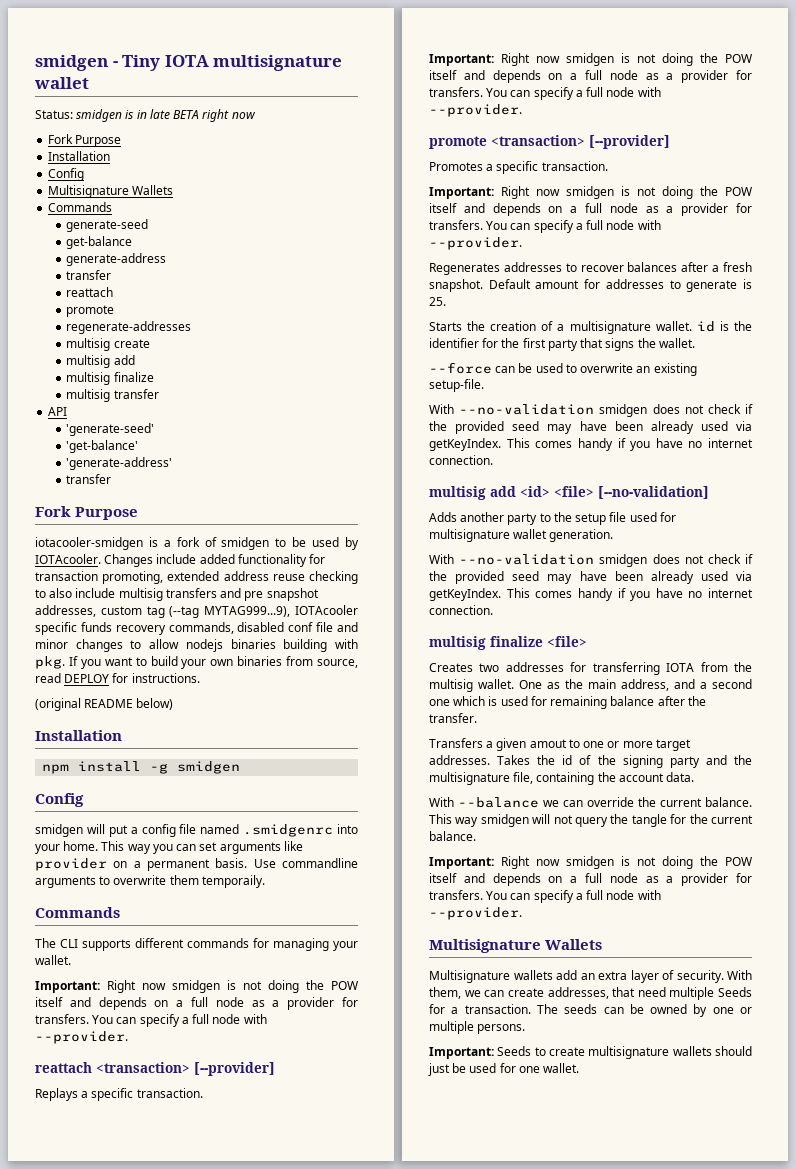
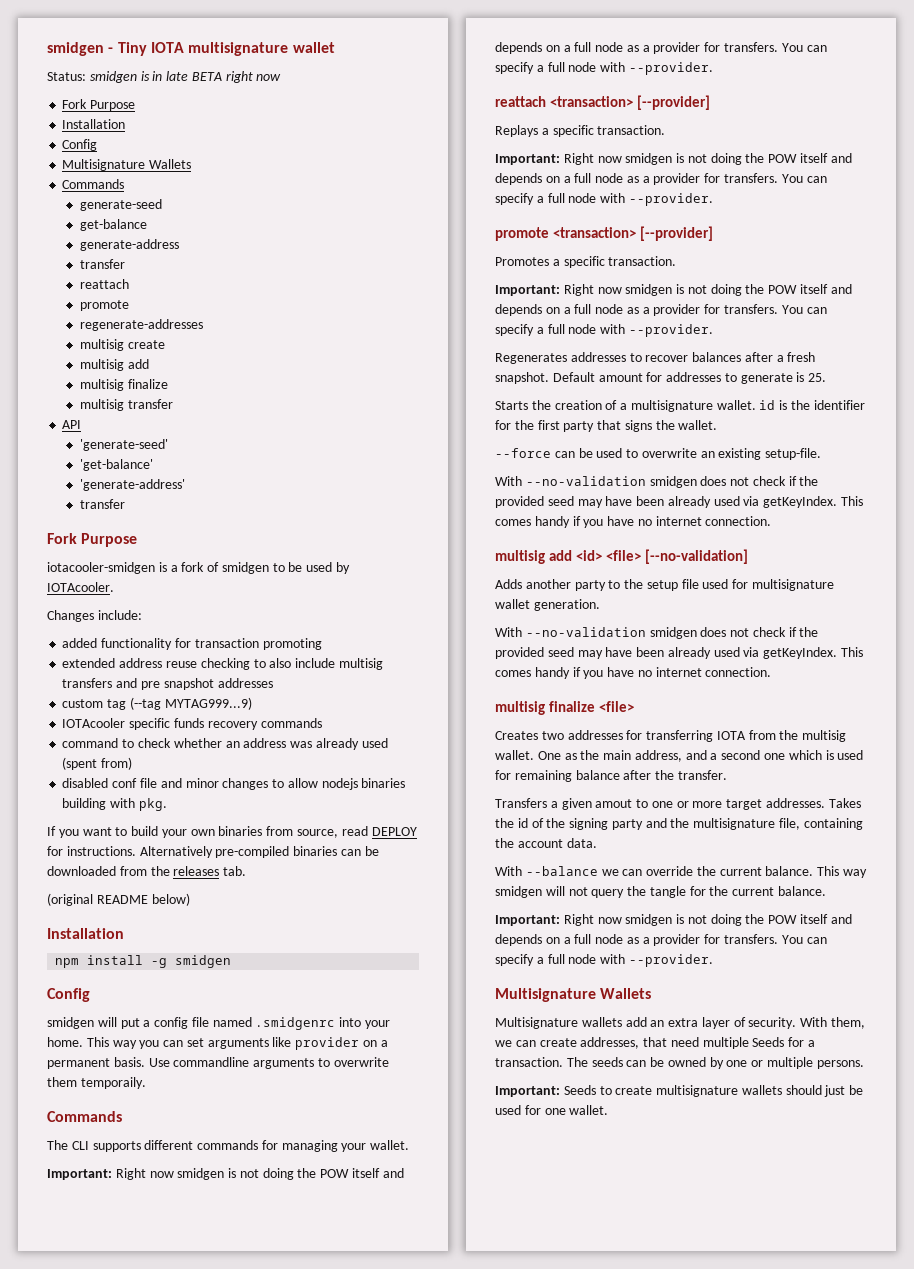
- iotacooler-smidgen is a fork of smidgen to be used by IOTAcooler. Changes include added functionality for transaction promoting, extended address reuse checking to also include multisig transfers and pre snapshot addresses, custom tag (--tag MYTAG999...9), IOTAcooler specific funds recovery commands, disabled conf file and minor changes to allow nodejs binaries building with pkg. If you want to build your own binaries from source, read DEPLOY for instructions.
+ iotacooler-smidgen is a fork of smidgen to be used by IOTAcooler.
+ Changes include:
+ added functionality for transaction promoting
+ extended address reuse checking to also include multisig transfers and pre snapshot addresses
+ custom tag (--tag MYTAG999...9)
+ IOTAcooler specific funds recovery commands
+ command to check whether an address was already used (spent from)
+ disabled conf file and minor changes to allow nodejs binaries building with pkg.
+ If you want to build your own binaries from source, read DEPLOY for instructions. Alternatively pre-compiled binaries can be downloaded from the releases tab.

